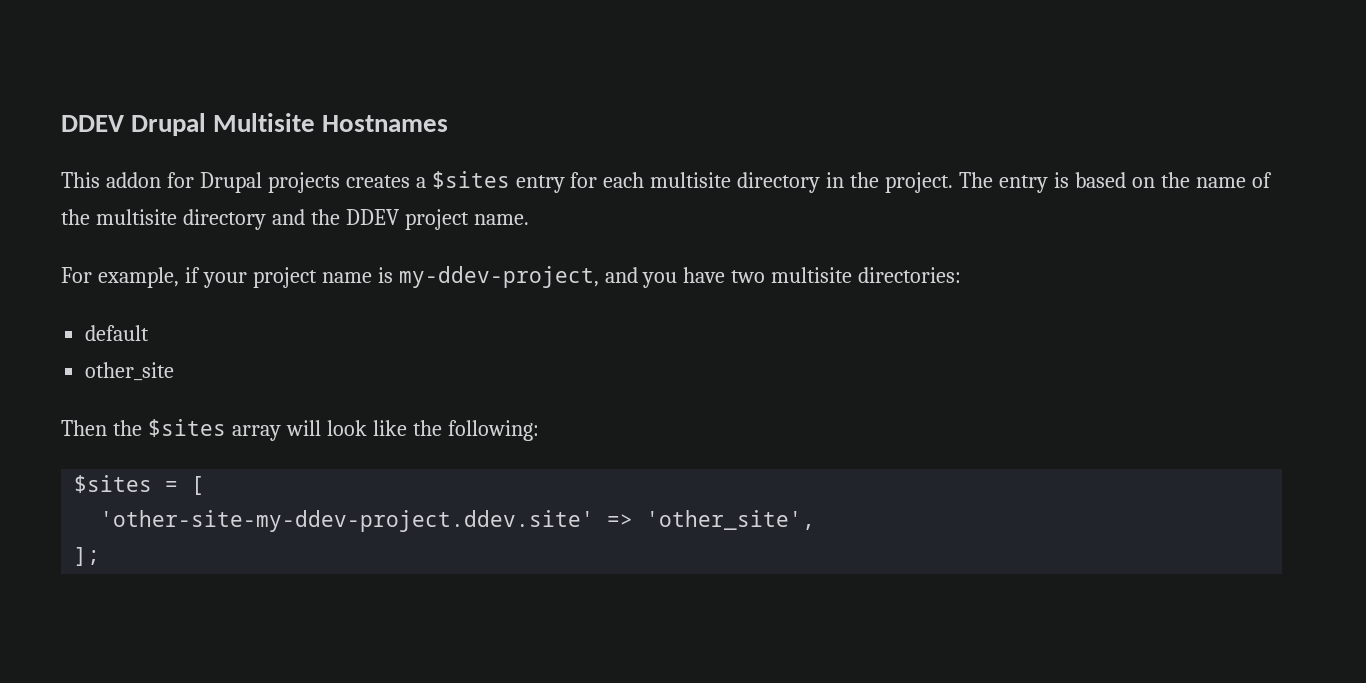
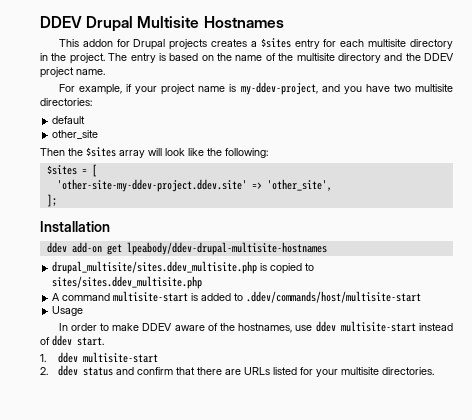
+ Installation
+ ddev add-on get lpeabody/ddev-drupal-multisite-hostnames
+ drupal_multisite/sites.ddev_multisite.php is copied to sites/sites.ddev_multisite.php
+ A command multisite-start is added to .ddev/commands/host/multisite-start
+ Usage
+ In order to make DDEV aware of the hostnames, use ddev multisite-start instead of ddev start.
+ 1. ddev multisite-start
+ 2. ddev status and confirm that there are URLs listed for your multisite directories.

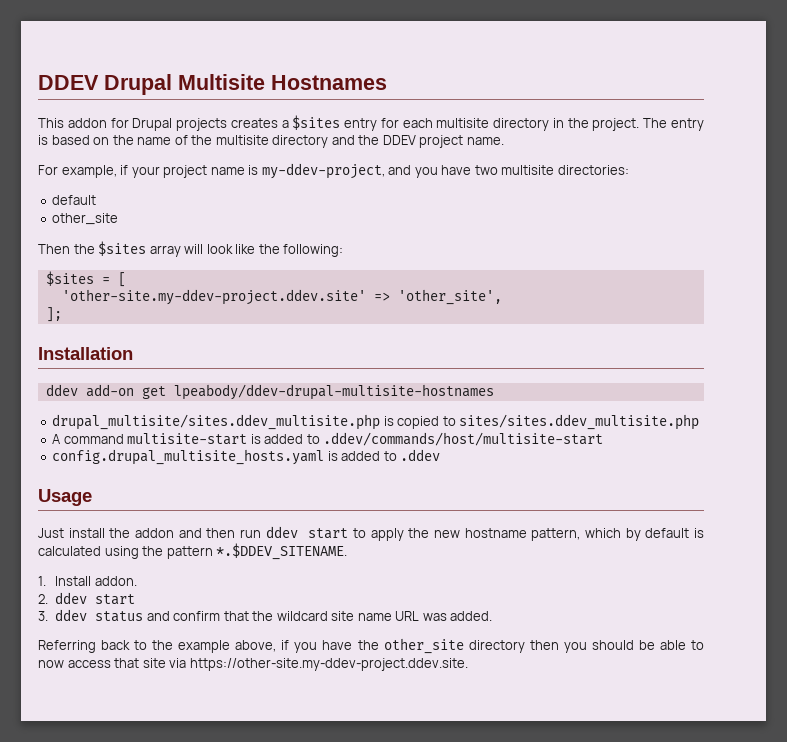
- 'other-site-my-ddev-project.ddev.site' => 'other_site',
+ 'other-site.my-ddev-project.ddev.site' => 'other_site',
+ config.drupal_multisite_hosts.yaml is added to .ddev
  Usage
- In order to make DDEV aware of the hostnames, use ddev multisite-start instead of ddev start.
- 1. ddev multisite-start
- 2. ddev status and confirm that there are URLs listed for your multisite directories.
+ Just install the addon and then run ddev start to apply the new hostname pattern, which by default is calculated using the pattern *.$DDEV_SITENAME.
+ 1. Install addon.
+ 2. ddev start
+ 3. ddev status and confirm that the wildcard site name URL was added.
+ Referring back to the example above, if you have the other_site directory then you should be able to now access that site via https://other-site.my-ddev-project.ddev.site.

